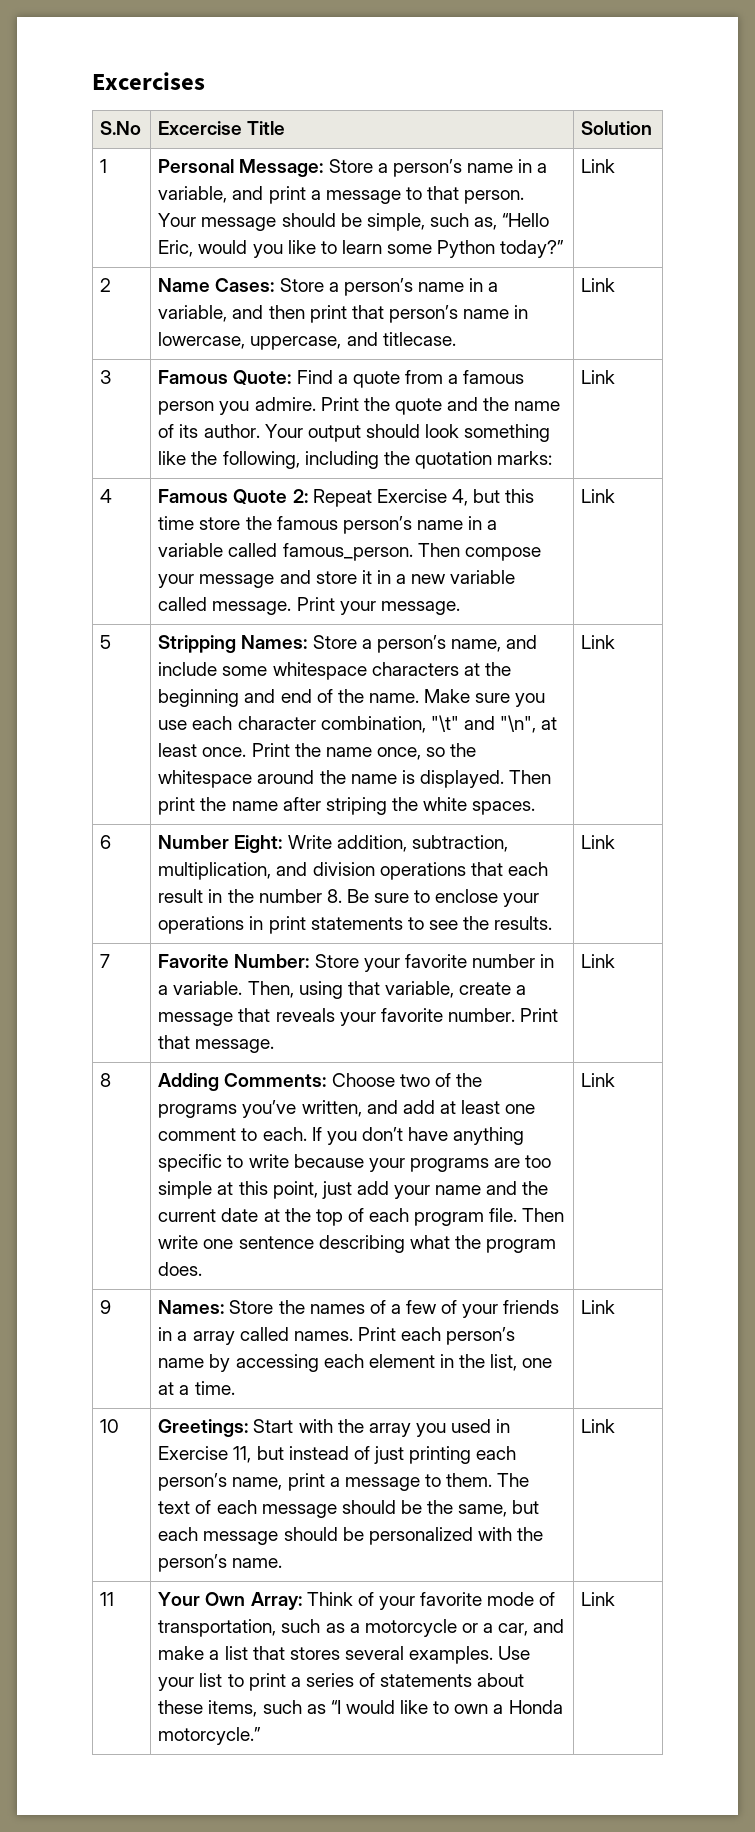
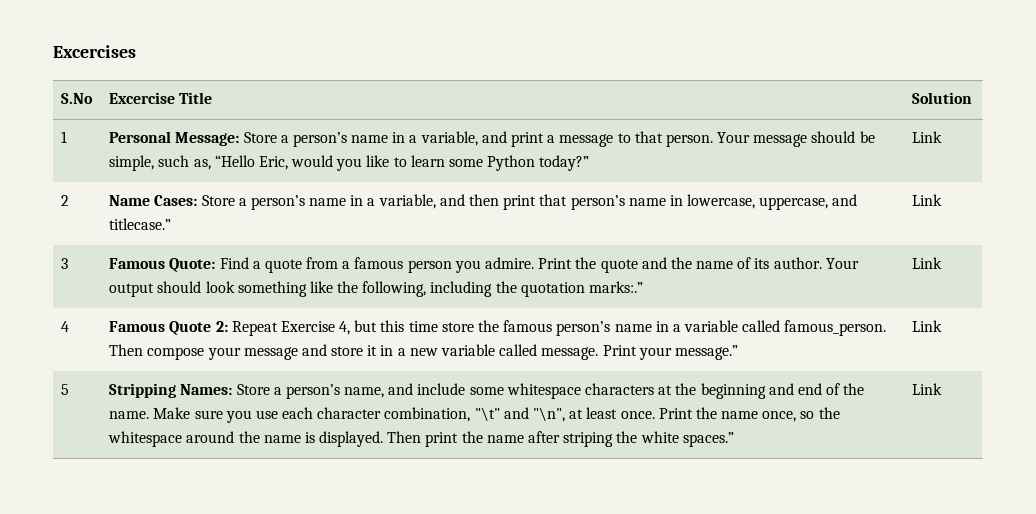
- 2 | Name Cases: Store a person’s name in a variable, and then print that person’s name in lowercase, uppercase, and titlecase. | Link
+ 2 | Name Cases: Store a person’s name in a variable, and then print that person’s name in lowercase, uppercase, and titlecase.” | Link
- 3 | Famous Quote: Find a quote from a famous person you admire. Print the quote and the name of its author. Your output should look something like the following, including the quotation marks: | Link
+ 3 | Famous Quote: Find a quote from a famous person you admire. Print the quote and the name of its author. Your output should look something like the following, including the quotation marks:.” | Link
- 4 | Famous Quote 2: Repeat Exercise 4, but this time store the famous person’s name in a variable called famous_person. Then compose your message and store it in a new variable called message. Print your message. | Link
+ 4 | Famous Quote 2: Repeat Exercise 4, but this time store the famous person’s name in a variable called famous_person. Then compose your message and store it in a new variable called message. Print your message.” | Link
- Then print the name after striping the white spaces. | Link
- 6 | Number Eight: Write addition, subtraction, multiplication, and division operations that each result in the number 8. Be sure to enclose your operations in print statements to see the results. | Link
- 7 | Favorite Number: Store your favorite number in a variable. Then, using that variable, create a message that reveals your favorite number. Print that message. | Link
- 8 | Adding Comments: Choose two of the programs you’ve written, and add at least one comment to each. If you don’t have anything specific to write because your programs are too simple at this point, just add your name and the current date at the top of each program file. Then write one sentence describing what the program does. | Link
- 9 | Names: Store the names of a few of your friends in a array called names. Print each person’s name by accessing each element in the list, one at a time. | Link
- 10 | Greetings: Start with the array you used in Exercise 11, but instead of just printing each person’s name, print a message to them. The text of each message should be the same, but each message should be personalized with the person’s name. | Link
- 11 | Your Own Array: Think of your favorite mode of transportation, such as a motorcycle or a car, and make a list that stores several examples. Use your list to print a series of statements about these items, such as “I would like to own a Honda motorcycle.” | Link
+ Then print the name after striping the white spaces.” | Link

